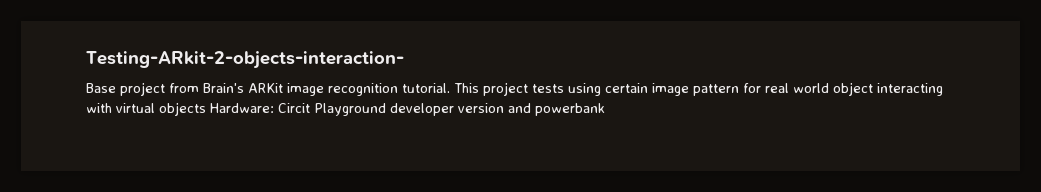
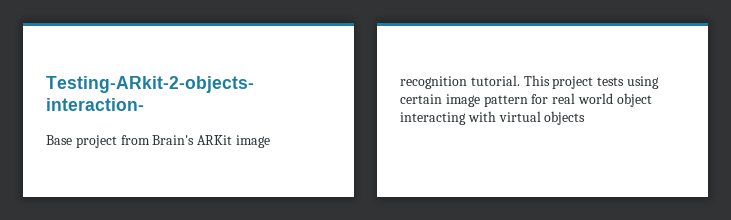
- This project tests using certain image pattern for real world object interacting with virtual objects Hardware: Circit Playground developer version and powerbank
+ This project tests using certain image pattern for real world object interacting with virtual objects

